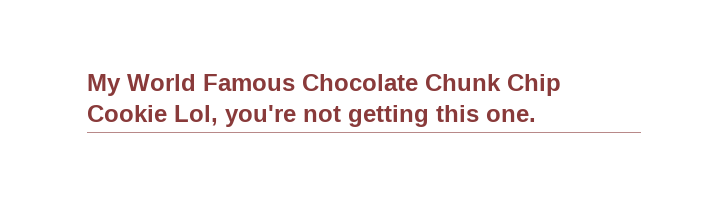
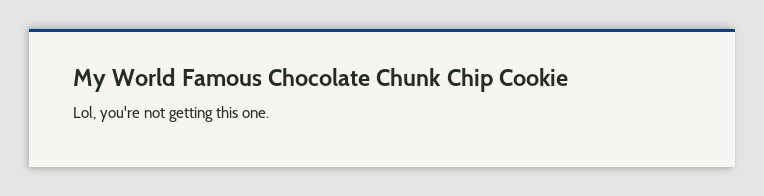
- My World Famous Chocolate Chunk Chip Cookie Lol, you're not getting this one.
+ My World Famous Chocolate Chunk Chip Cookie
+ Lol, you're not getting this one.

